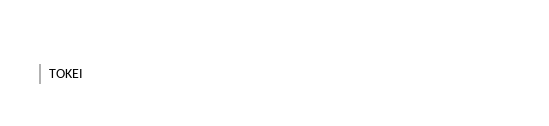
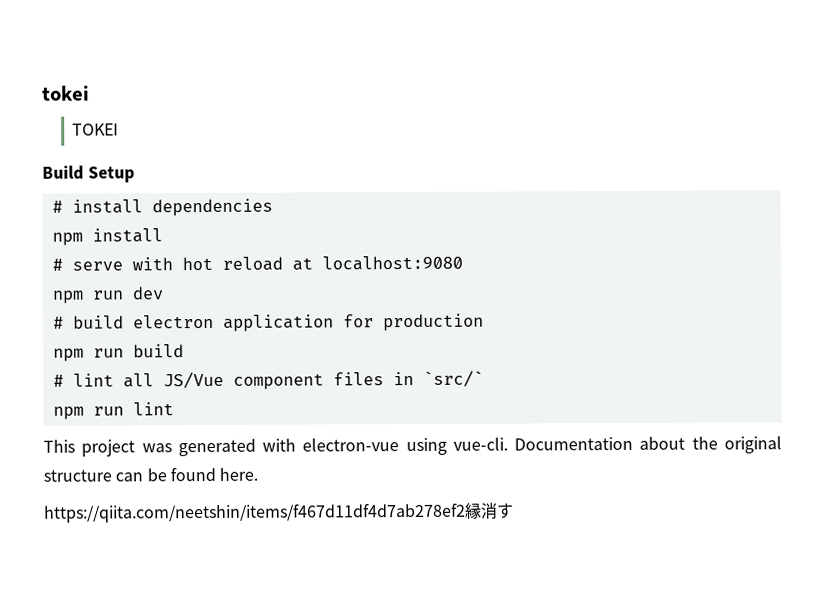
+ tokei
+ Build Setup
+ # install dependencies
+ npm install
+ # serve with hot reload at localhost:9080
+ npm run dev
+ # build electron application for production
+ npm run build
+ # lint all JS/Vue component files in `src/`
+ npm run lint
+ This project was generated with electron-vue using vue-cli. Documentation about the original structure can be found here.
+ https://qiita.com/neetshin/items/f467d11df4d7ab278ef2縁消す

